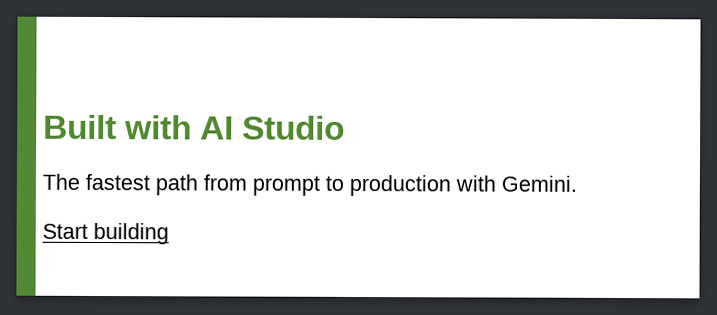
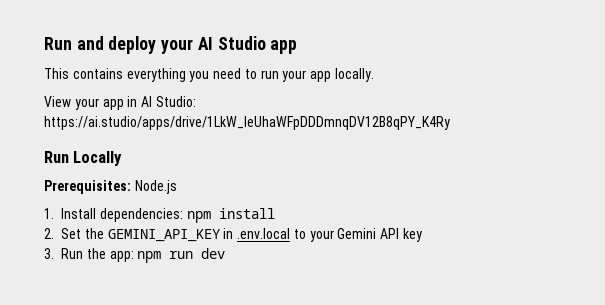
- Built with AI Studio
- The fastest path from prompt to production with Gemini.
- Start building
+ Run and deploy your AI Studio app
+ This contains everything you need to run your app locally.
+ View your app in AI Studio: https://ai.studio/apps/drive/1LkW_IeUhaWFpDDDmnqDV12B8qPY_K4Ry
+ Run Locally
+ Prerequisites: Node.js
+ 1. Install dependencies: npm install
+ 2. Set the GEMINI_API_KEY in .env.local to your Gemini API key
+ 3. Run the app: npm run dev

